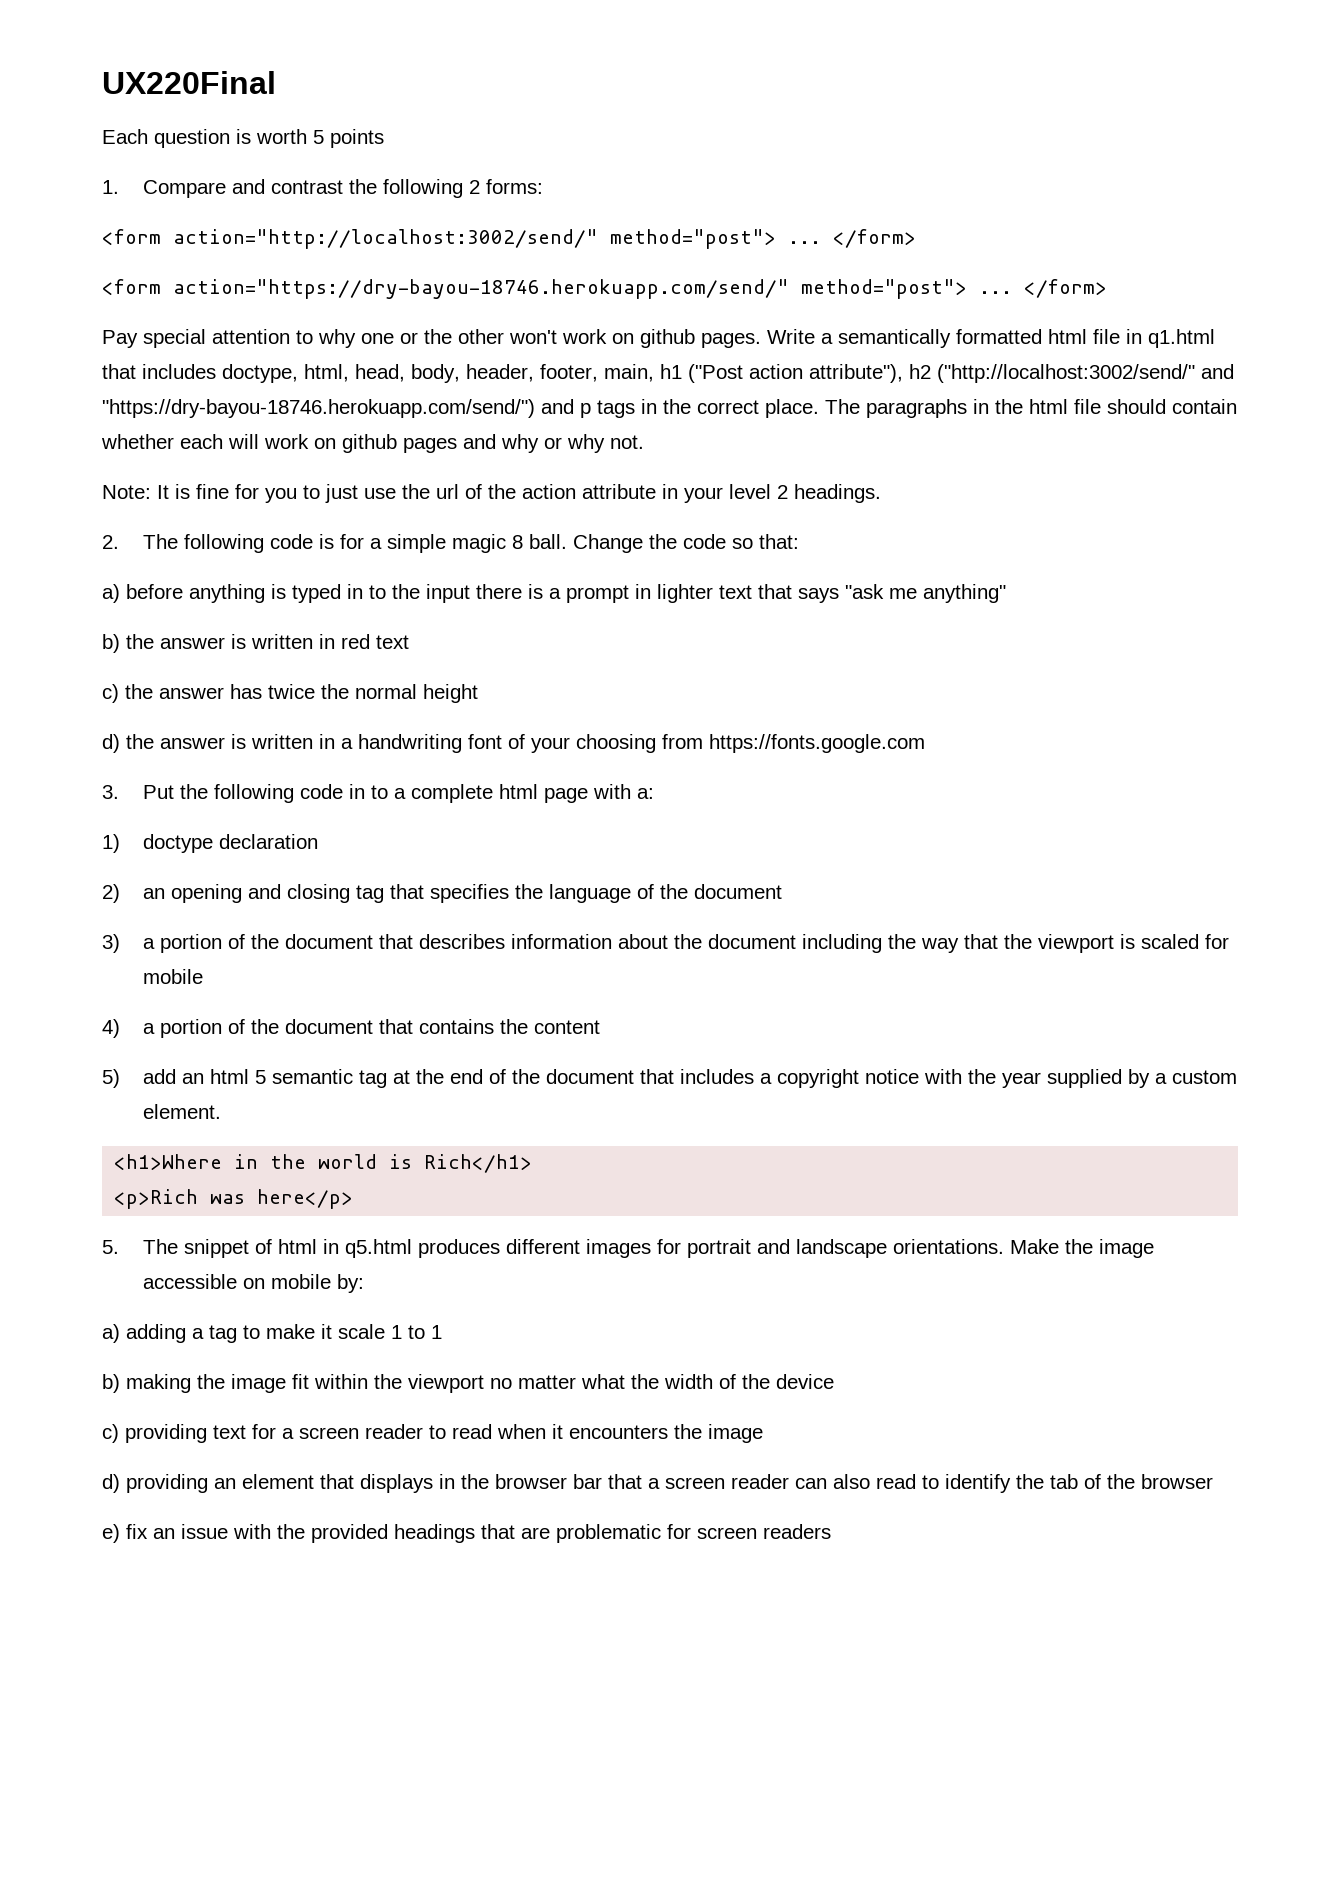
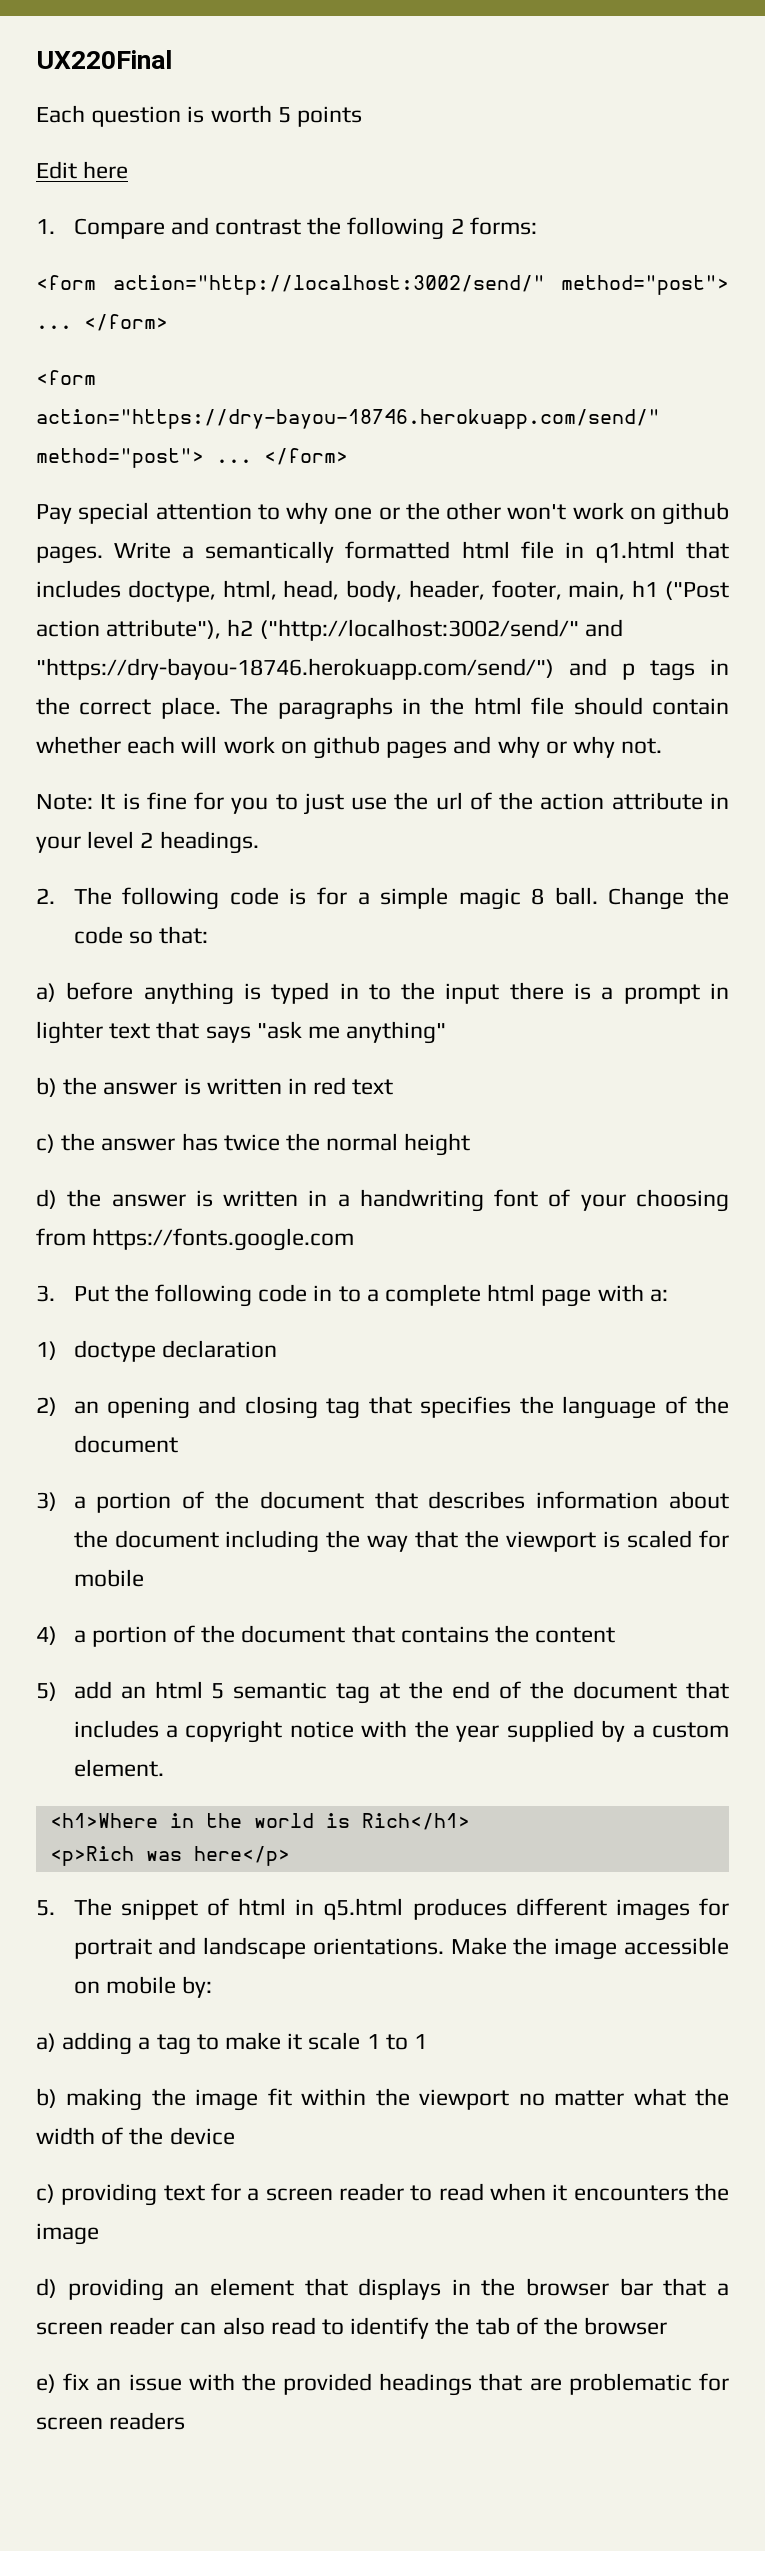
+ Edit here

